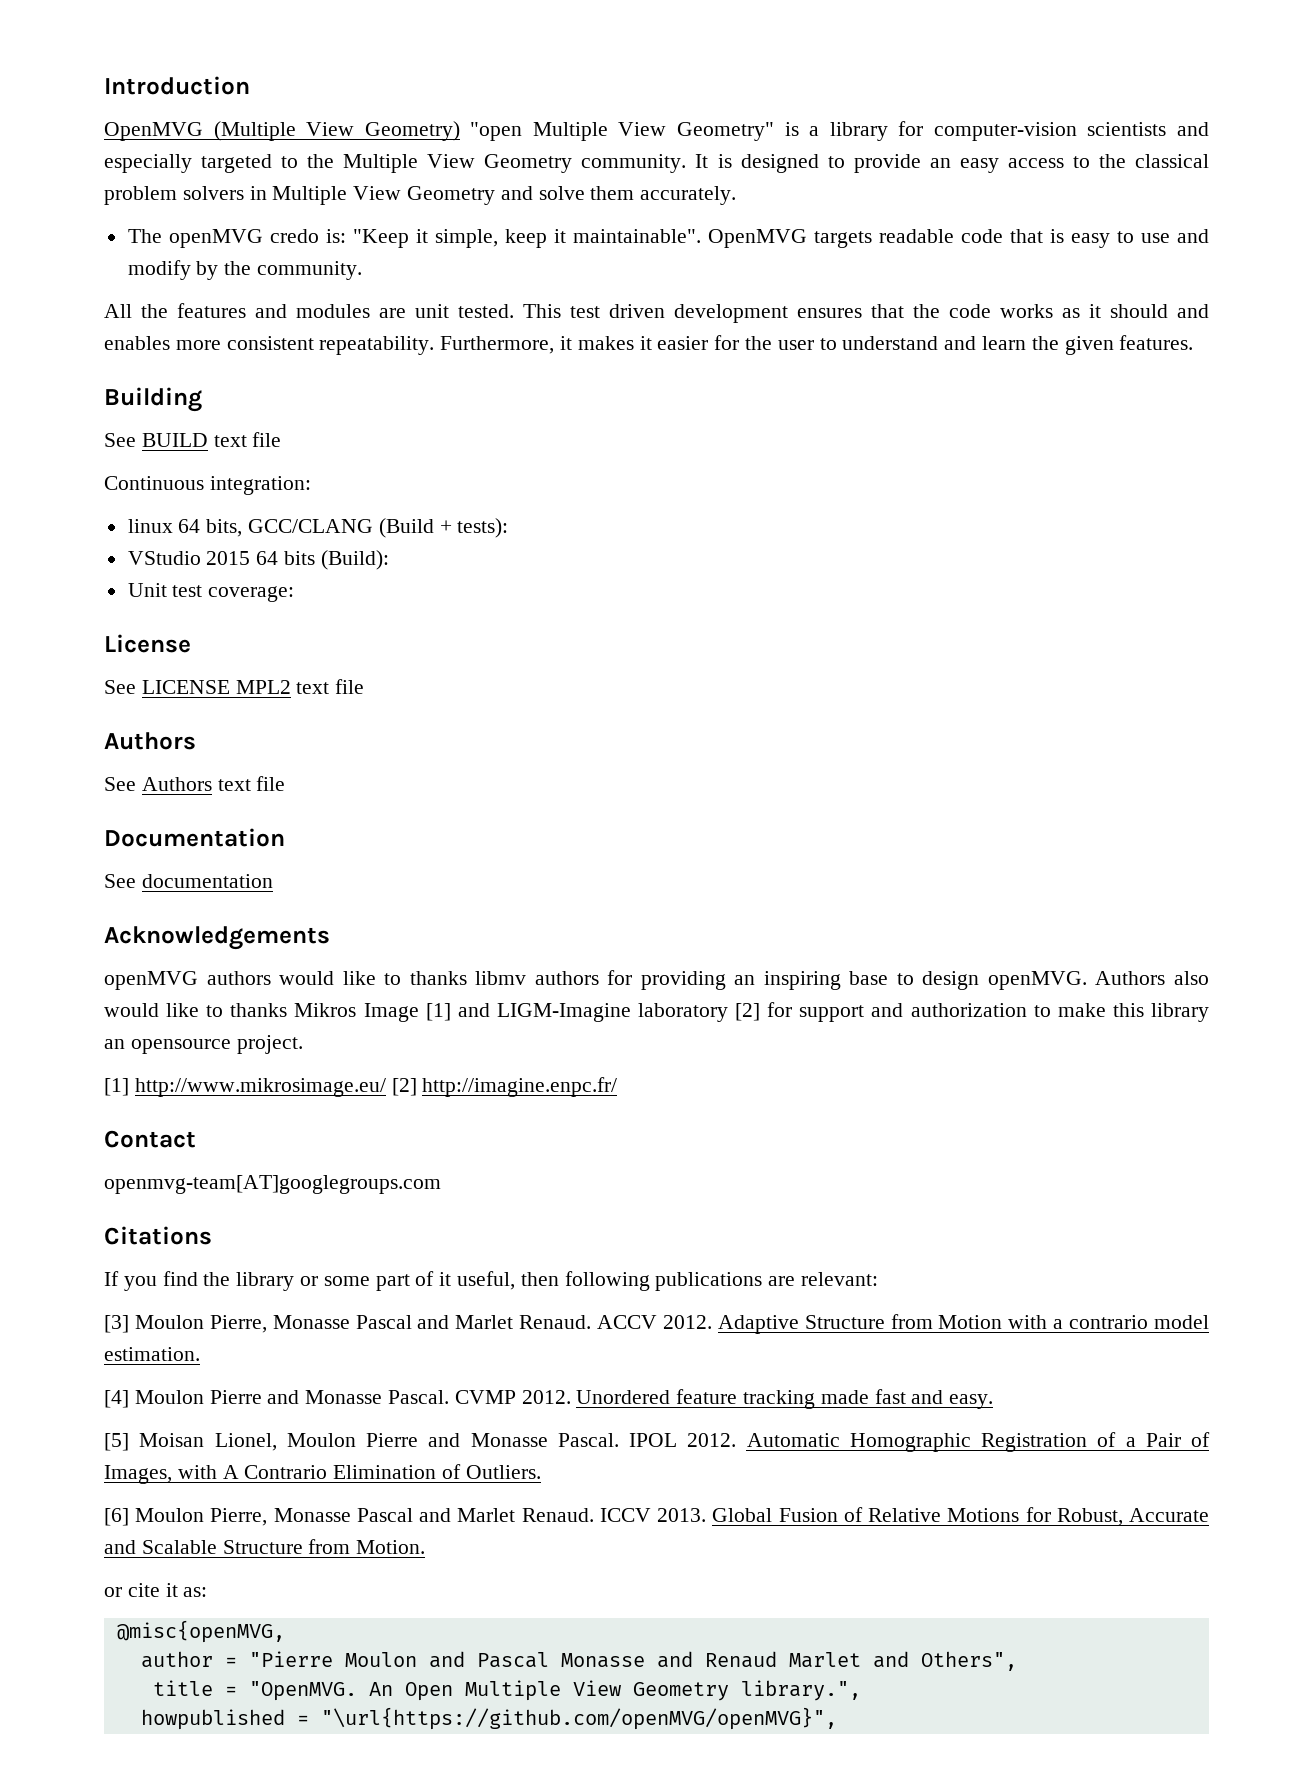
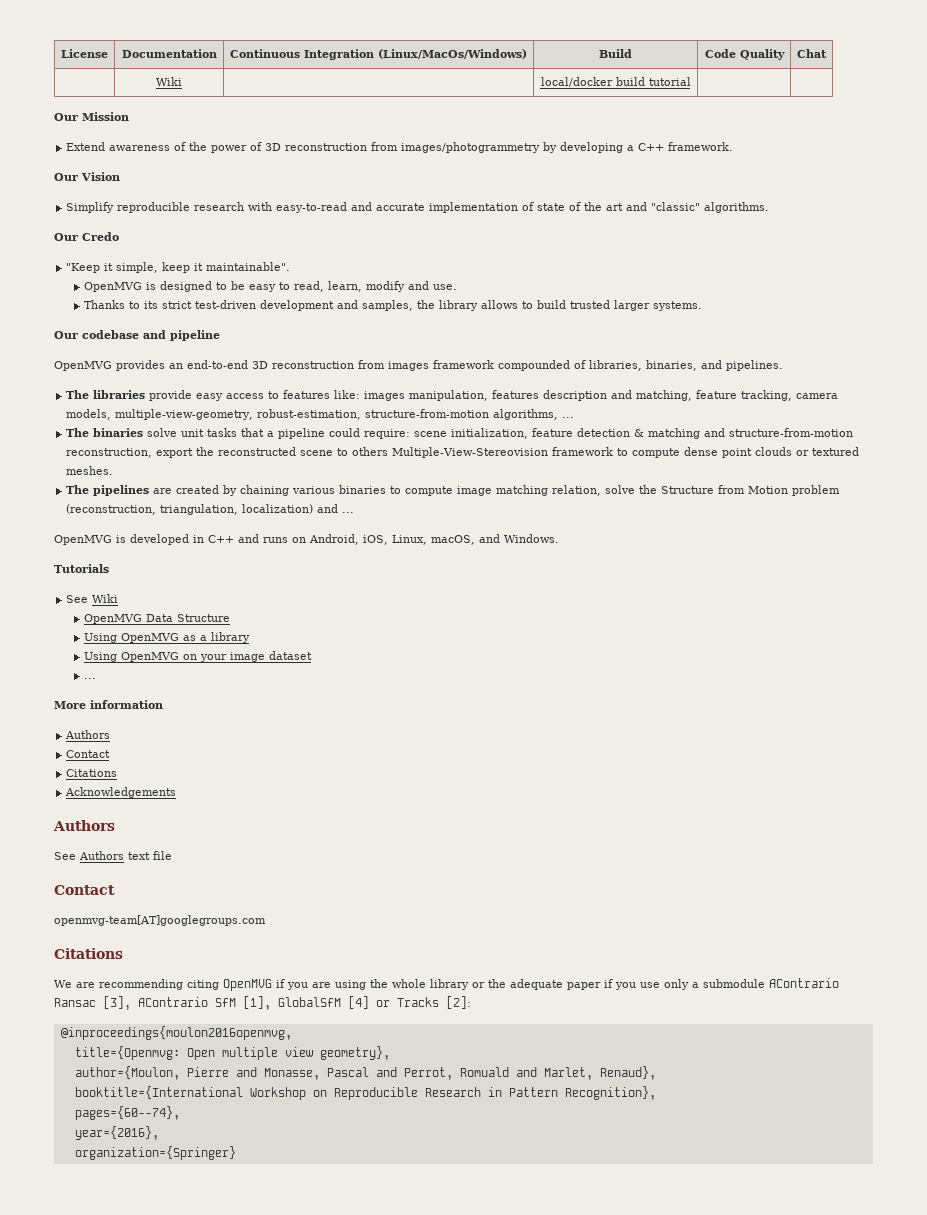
- Introduction
- OpenMVG (Multiple View Geometry) "open Multiple View Geometry" is a library for computer-vision scientists and especially targeted to the Multiple View Geometry community. It is designed to provide an easy access to the classical problem solvers in Multiple View Geometry and solve them accurately.
- The openMVG credo is: "Keep it simple, keep it maintainable". OpenMVG targets readable code that is easy to use and modify by the community.
- All the features and modules are unit tested. This test driven development ensures that the code works as it should and enables more consistent repeatability. Furthermore, it makes it easier for the user to understand and learn the given features.
- Building
- See BUILD text file
- Continuous integration:
- linux 64 bits, GCC/CLANG (Build + tests):
- VStudio 2015 64 bits (Build):
- Unit test coverage:
- License
- See LICENSE MPL2 text file
+ License | Documentation | Continuous Integration (Linux/MacOs/Windows) | Build | Code Quality | Chat
+ | Wiki | | local/docker build tutorial | |
+ Our Mission
+ Extend awareness of the power of 3D reconstruction from images/photogrammetry by developing a C++ framework.
+ Our Vision
+ Simplify reproducible research with easy-to-read and accurate implementation of state of the art and "classic" algorithms.
+ Our Credo
+ "Keep it simple, keep it maintainable".
+ OpenMVG is designed to be easy to read, learn, modify and use.
+ Thanks to its strict test-driven development and samples, the library allows to build trusted larger systems.
+ Our codebase and pipeline
+ OpenMVG provides an end-to-end 3D reconstruction from images framework compounded of libraries, binaries, and pipelines.
+ The libraries provide easy access to features like: images manipulation, features description and matching, feature tracking, camera models, multiple-view-geometry, robust-estimation, structure-from-motion algorithms, ...
+ The binaries solve unit tasks that a pipeline could require: scene initialization, feature detection & matching and structure-from-motion reconstruction, export the reconstructed scene to others Multiple-View-Stereovision framework to compute dense point clouds or textured meshes.
+ The pipelines are created by chaining various binaries to compute image matching relation, solve the Structure from Motion problem (reconstruction, triangulation, localization) and ...
+ OpenMVG is developed in C++ and runs on Android, iOS, Linux, macOS, and Windows.
+ Tutorials
+ See Wiki
+ OpenMVG Data Structure
+ Using OpenMVG as a library
+ Using OpenMVG on your image dataset
+ ...
+ More information
+ Authors
+ Contact
+ Citations
+ Acknowledgements
  See Authors text file
- Documentation
- See documentation
- Acknowledgements
- openMVG authors would like to thanks libmv authors for providing an inspiring base to design openMVG. Authors also would like to thanks Mikros Image [1] and LIGM-Imagine laboratory [2] for support and authorization to make this library an opensource project.
- [1] http://www.mikrosimage.eu/ [2] http://imagine.enpc.fr/
  Contact
  openmvg-team[AT]googlegroups.com
  Citations
- If you find the library or some part of it useful, then following publications are relevant:
- [3] Moulon Pierre, Monasse Pascal and Marlet Renaud. ACCV 2012. Adaptive Structure from Motion with a contrario model estimation.
- [4] Moulon Pierre and Monasse Pascal. CVMP 2012. Unordered feature tracking made fast and easy.
- [5] Moisan Lionel, Moulon Pierre and Monasse Pascal. IPOL 2012. Automatic Homographic Registration of a Pair of Images, with A Contrario Elimination of Outliers.
- [6] Moulon Pierre, Monasse Pascal and Marlet Renaud. ICCV 2013. Global Fusion of Relative Motions for Robust, Accurate and Scalable Structure from Motion.
- or cite it as:
- @misc{openMVG,
- author = "Pierre Moulon and Pascal Monasse and Renaud Marlet and Others",
- title = "OpenMVG. An Open Multiple View Geometry library.",
- howpublished = "\url{https://github.com/openMVG/openMVG}",
+ We are recommending citing OpenMVG if you are using the whole library or the adequate paper if you use only a submodule AContrario Ransac [3], AContrario SfM [1], GlobalSfM [4] or Tracks [2]:
+ @inproceedings{moulon2016openmvg,
+ title={Openmvg: Open multiple view geometry},
+ author={Moulon, Pierre and Monasse, Pascal and Perrot, Romuald and Marlet, Renaud},
+ booktitle={International Workshop on Reproducible Research in Pattern Recognition},
+ pages={60--74},
+ year={2016},
+ organization={Springer}

